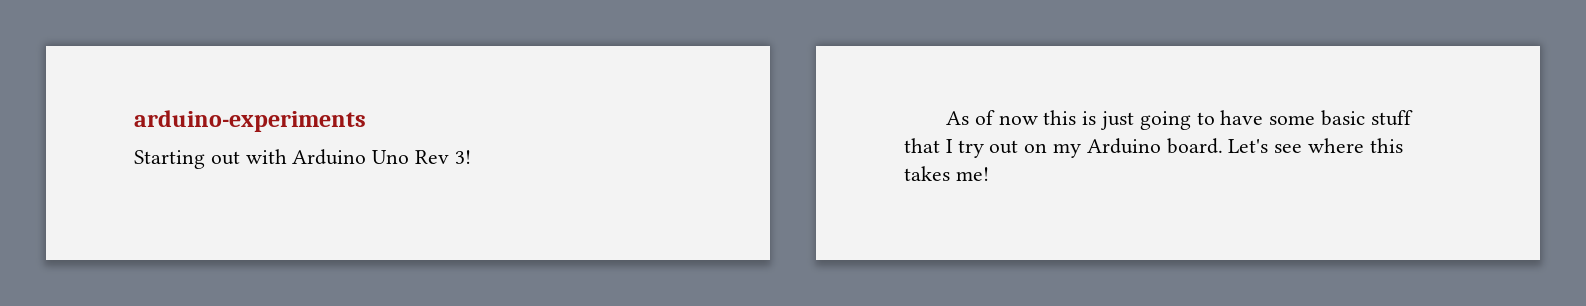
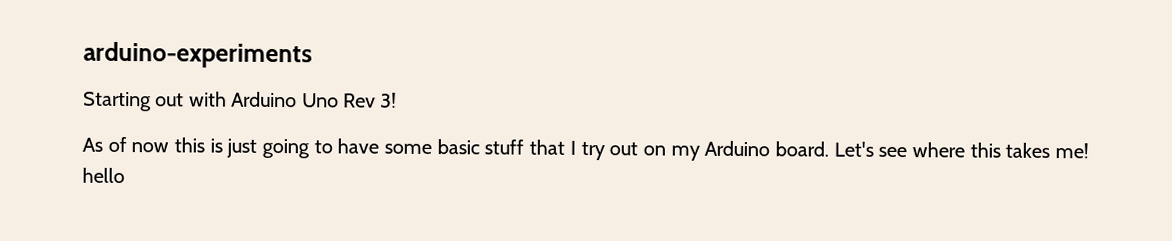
- Let's see where this takes me!
+ Let's see where this takes me! hello

